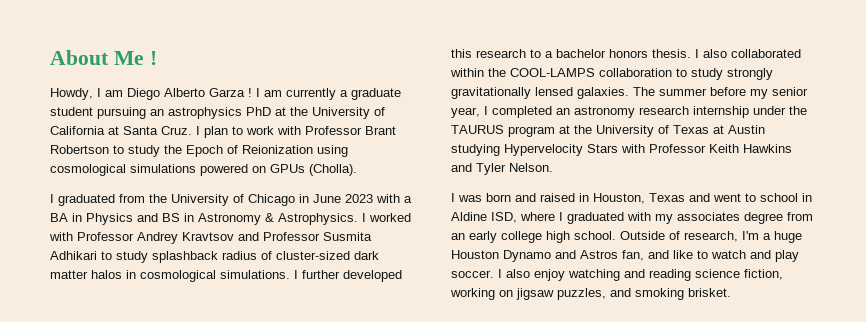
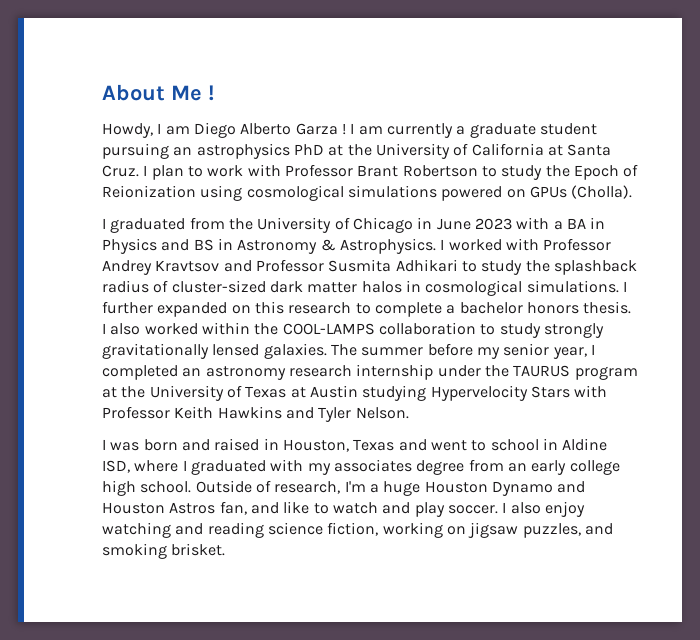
- I worked with Professor Andrey Kravtsov and Professor Susmita Adhikari to study splashback radius of cluster-sized dark matter halos in cosmological simulations.
+ I worked with Professor Andrey Kravtsov and Professor Susmita Adhikari to study the splashback radius of cluster-sized dark matter halos in cosmological simulations.
- I further developed this research to a bachelor honors thesis.
+ I further expanded on this research to complete a bachelor honors thesis.
- I also collaborated within the COOL-LAMPS collaboration to study strongly gravitationally lensed galaxies.
+ I also worked within the COOL-LAMPS collaboration to study strongly gravitationally lensed galaxies.
- Outside of research, I'm a huge Houston Dynamo and Astros fan, and like to watch and play soccer.
+ Outside of research, I'm a huge Houston Dynamo and Houston Astros fan, and like to watch and play soccer.

